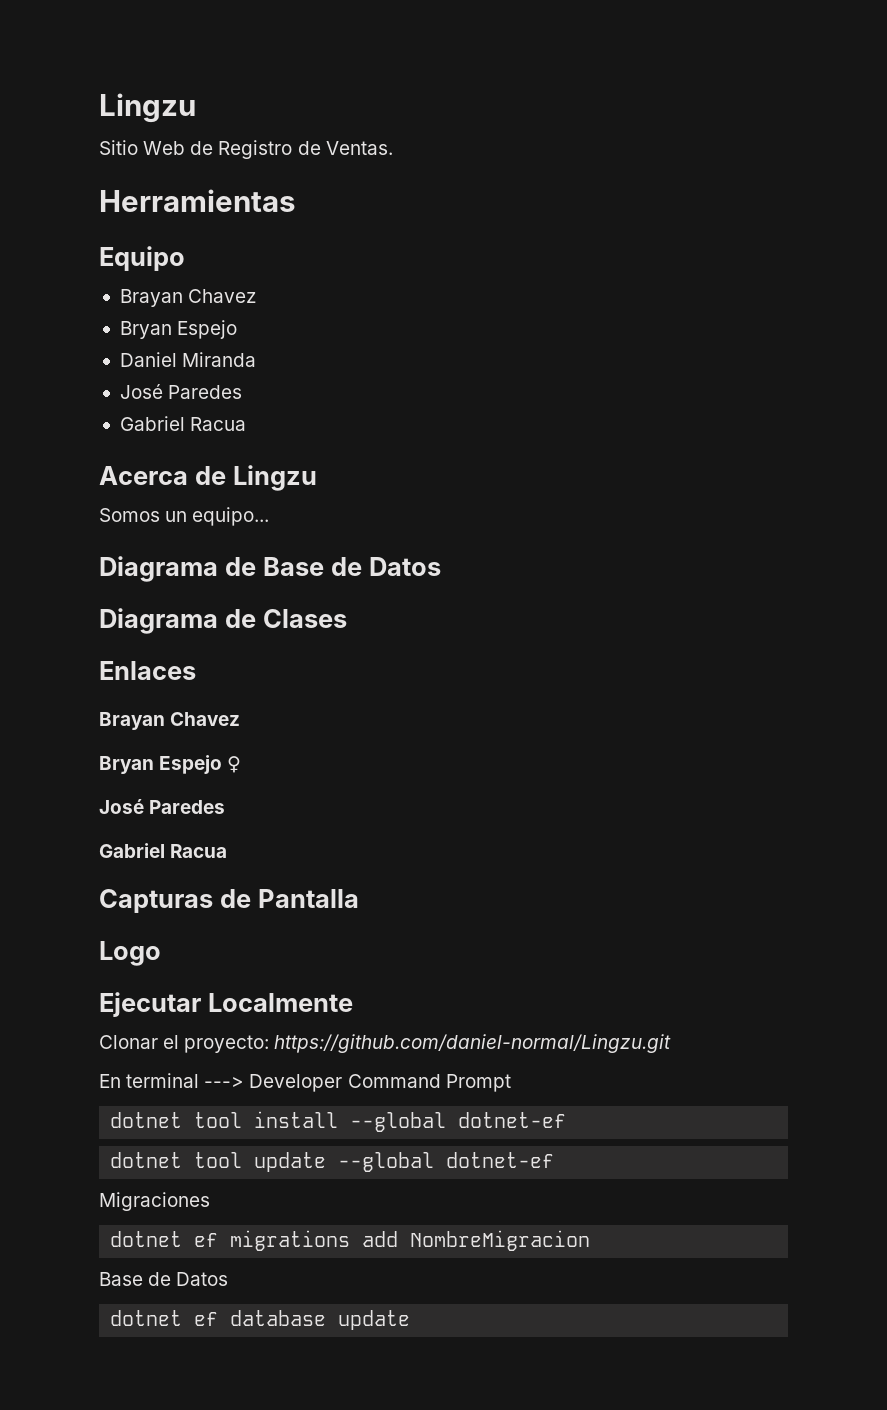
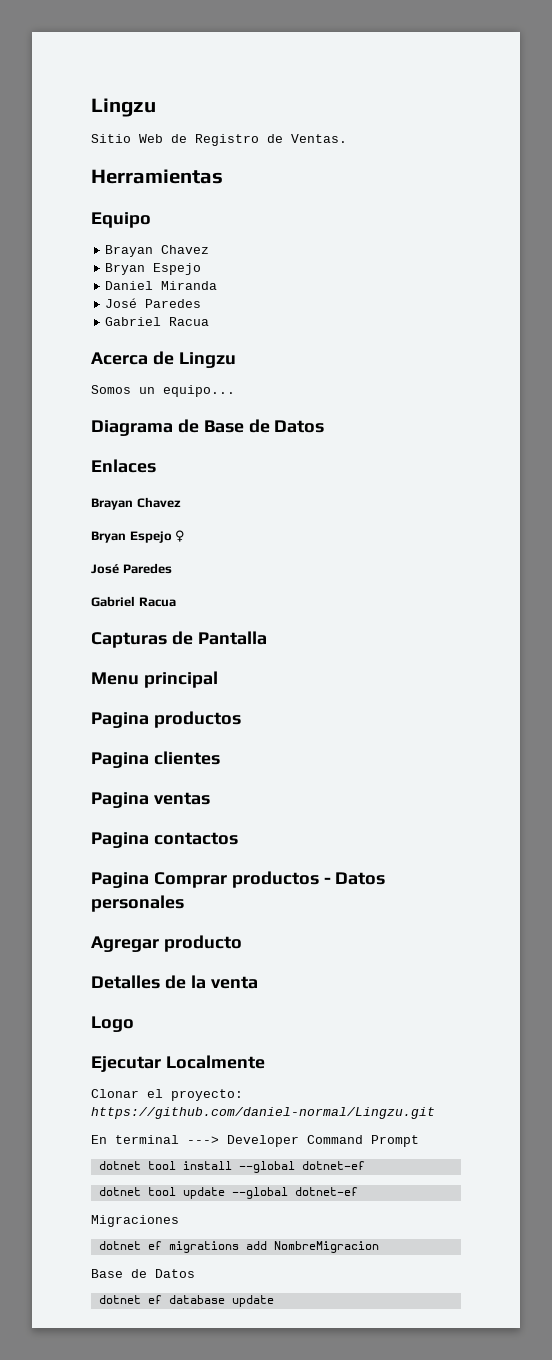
- Diagrama de Clases
+ Menu principal
+ Pagina productos
+ Pagina clientes
+ Pagina ventas
+ Pagina contactos
+ Pagina Comprar productos - Datos personales
+ Agregar producto
+ Detalles de la venta

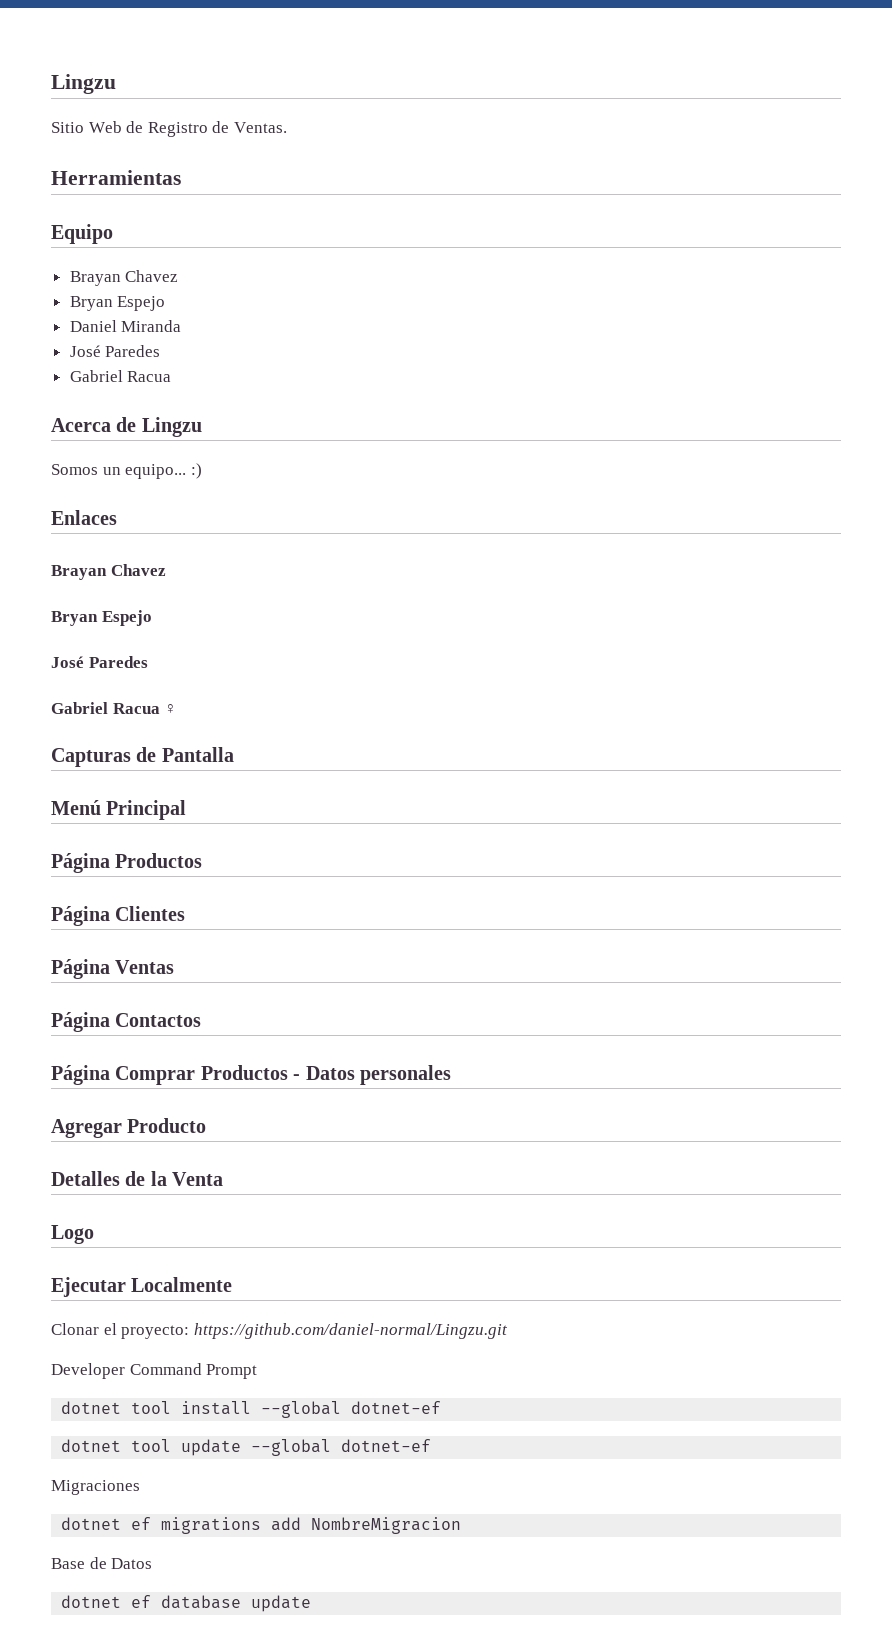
- Somos un equipo...
- Diagrama de Base de Datos
+ Somos un equipo... :)
  Enlaces
  Brayan Chavez
- Bryan Espejo ♀
+ Bryan Espejo
  José Paredes
- Gabriel Racua
+ Gabriel Racua ♀
- Menu principal
- Pagina productos
- Pagina clientes
- Pagina ventas
- Pagina contactos
- Pagina Comprar productos - Datos personales
+ Menú Principal
+ Página Productos
+ Página Clientes
+ Página Ventas
+ Página Contactos
+ Página Comprar Productos - Datos personales
- Agregar producto
+ Agregar Producto
- Detalles de la venta
+ Detalles de la Venta
- En terminal ---> Developer Command Prompt
+ Developer Command Prompt

